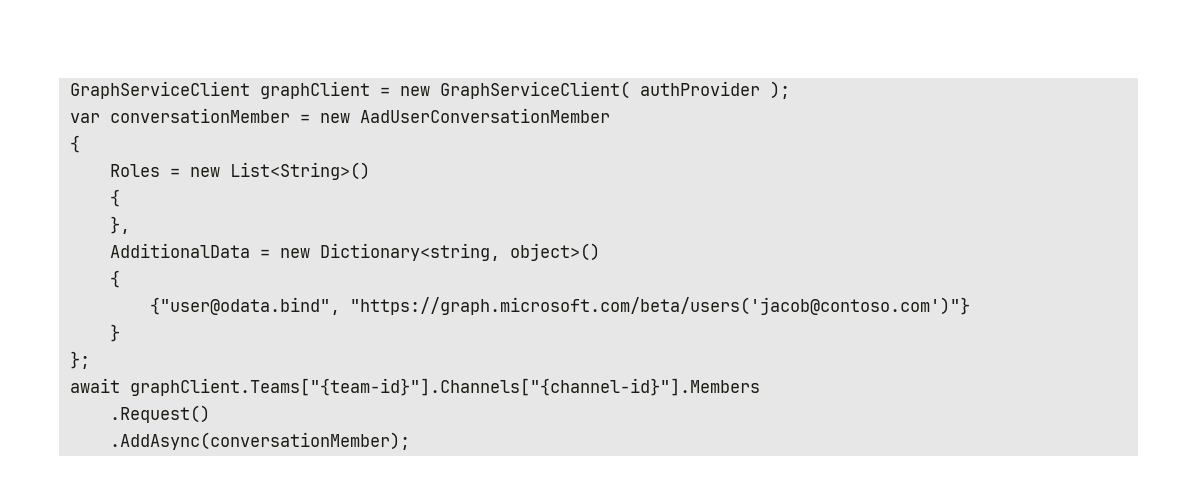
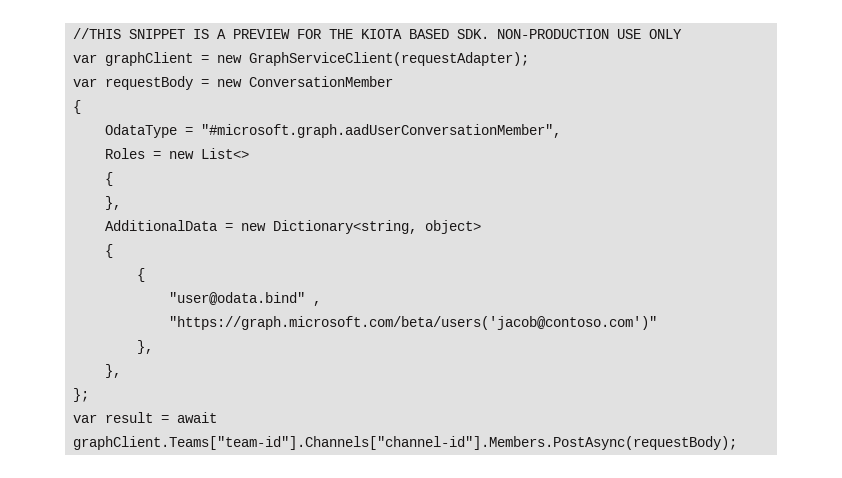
- GraphServiceClient graphClient = new GraphServiceClient( authProvider );
- var conversationMember = new AadUserConversationMember
+ //THIS SNIPPET IS A PREVIEW FOR THE KIOTA BASED SDK. NON-PRODUCTION USE ONLY
+ var graphClient = new GraphServiceClient(requestAdapter);
+ var requestBody = new ConversationMember
  {
+ OdataType = "#microsoft.graph.aadUserConversationMember",
- Roles = new List<String>()
+ Roles = new List<>
- AdditionalData = new Dictionary<string, object>()
+ AdditionalData = new Dictionary<string, object>
  {
- {"user@odata.bind", "https://graph.microsoft.com/beta/users('jacob@contoso.com')"}
- }
+ {
+ "user@odata.bind" , "https://graph.microsoft.com/beta/users('jacob@contoso.com')"
+ },
+ },
  };
- await graphClient.Teams["{team-id}"].Channels["{channel-id}"].Members
- .Request()
- .AddAsync(conversationMember);
+ var result = await graphClient.Teams["team-id"].Channels["channel-id"].Members.PostAsync(requestBody);

